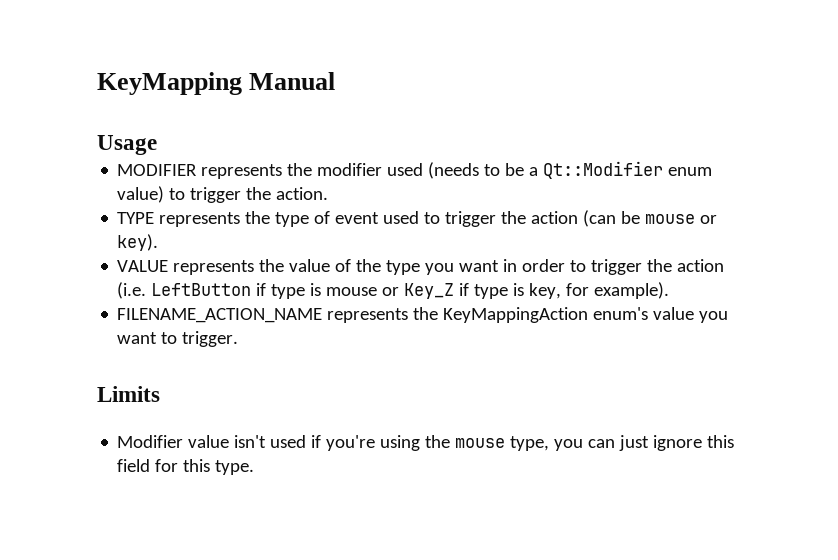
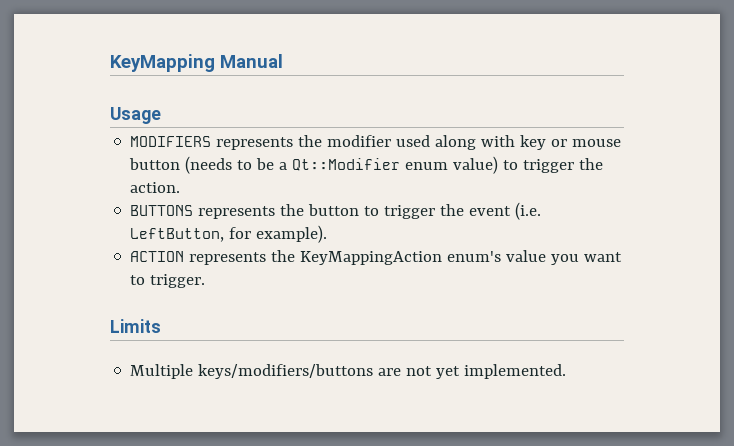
- MODIFIER represents the modifier used (needs to be a Qt::Modifier enum value) to trigger the action.
+ MODIFIERS represents the modifier used along with key or mouse button (needs to be a Qt::Modifier enum value) to trigger the action.
- TYPE represents the type of event used to trigger the action (can be mouse or key).
- VALUE represents the value of the type you want in order to trigger the action (i.e. LeftButton if type is mouse or Key_Z if type is key, for example).
+ BUTTONS represents the button to trigger the event (i.e. LeftButton, for example).
- FILENAME_ACTION_NAME represents the KeyMappingAction enum's value you want to trigger.
+ ACTION represents the KeyMappingAction enum's value you want to trigger.
- Modifier value isn't used if you're using the mouse type, you can just ignore this field for this type.
+ Multiple keys/modifiers/buttons are not yet implemented.

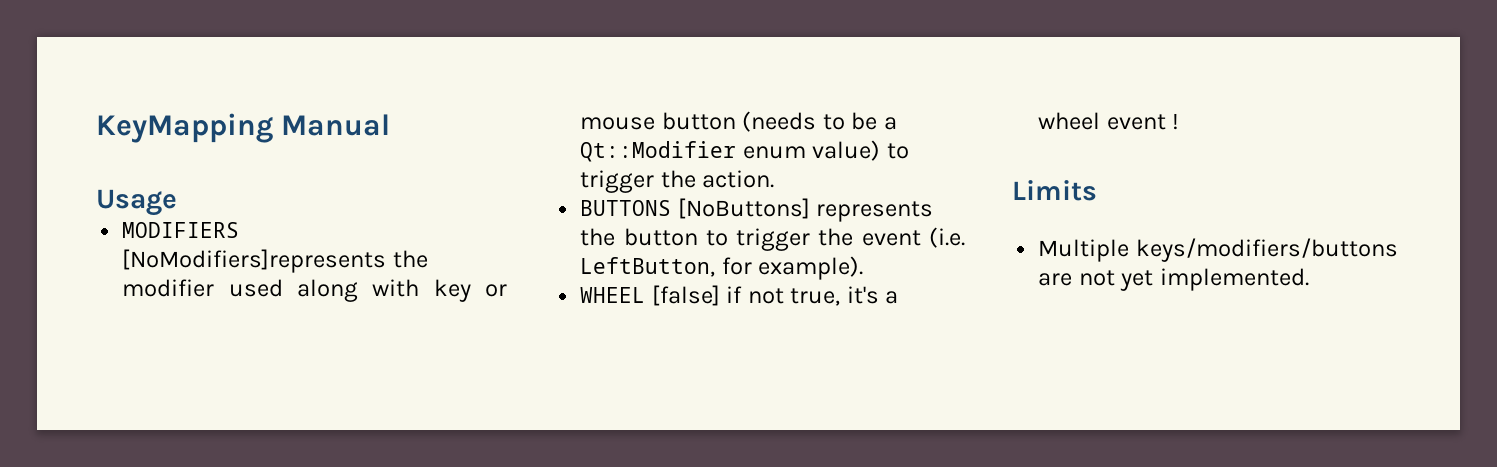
- MODIFIERS represents the modifier used along with key or mouse button (needs to be a Qt::Modifier enum value) to trigger the action.
+ MODIFIERS [NoModifiers]represents the modifier used along with key or mouse button (needs to be a Qt::Modifier enum value) to trigger the action.
- BUTTONS represents the button to trigger the event (i.e. LeftButton, for example).
+ BUTTONS [NoButtons] represents the button to trigger the event (i.e. LeftButton, for example).
- ACTION represents the KeyMappingAction enum's value you want to trigger.
+ WHEEL [false] if not true, it's a wheel event !

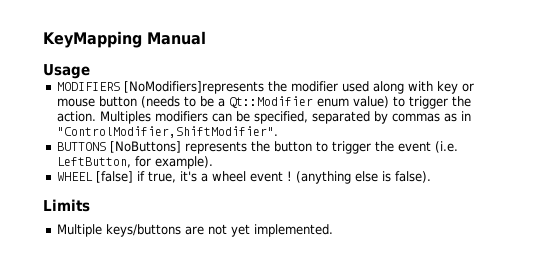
+ Multiples modifiers can be specified, separated by commas as in "ControlModifier,ShiftModifier".
- WHEEL [false] if not true, it's a wheel event !
+ WHEEL [false] if true, it's a wheel event ! (anything else is false).
- Multiple keys/modifiers/buttons are not yet implemented.
+ Multiple keys/buttons are not yet implemented.

